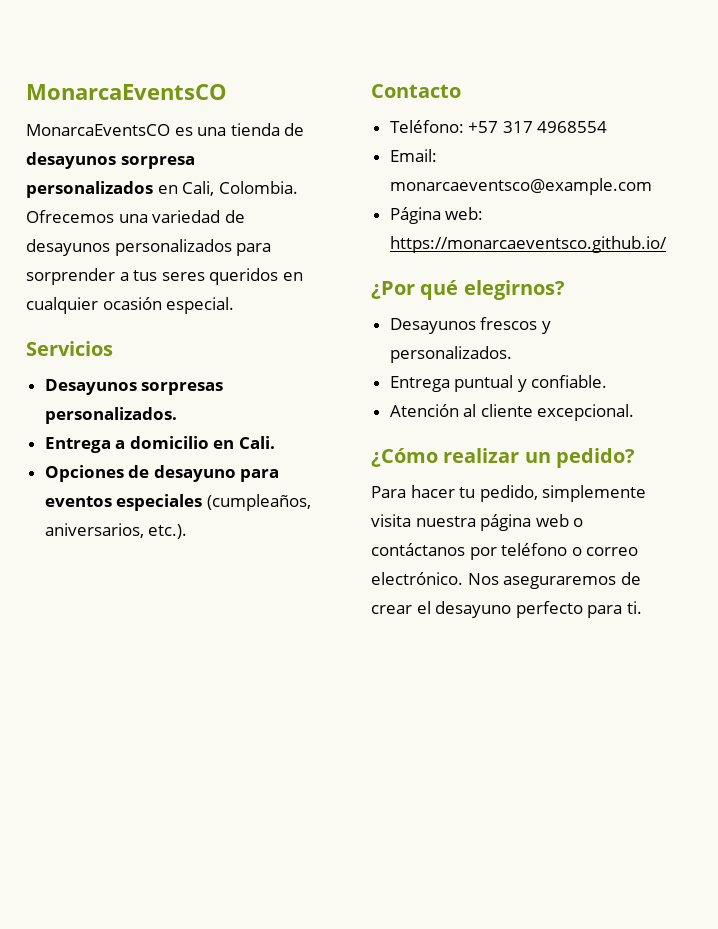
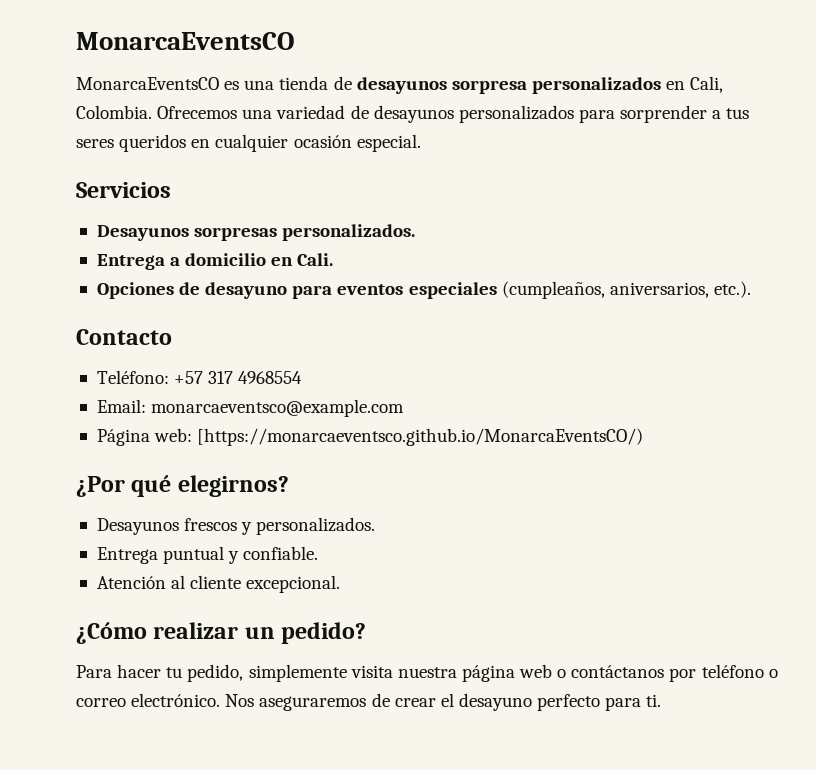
- Página web: https://monarcaeventsco.github.io/
+ Página web: [https://monarcaeventsco.github.io/MonarcaEventsCO/)

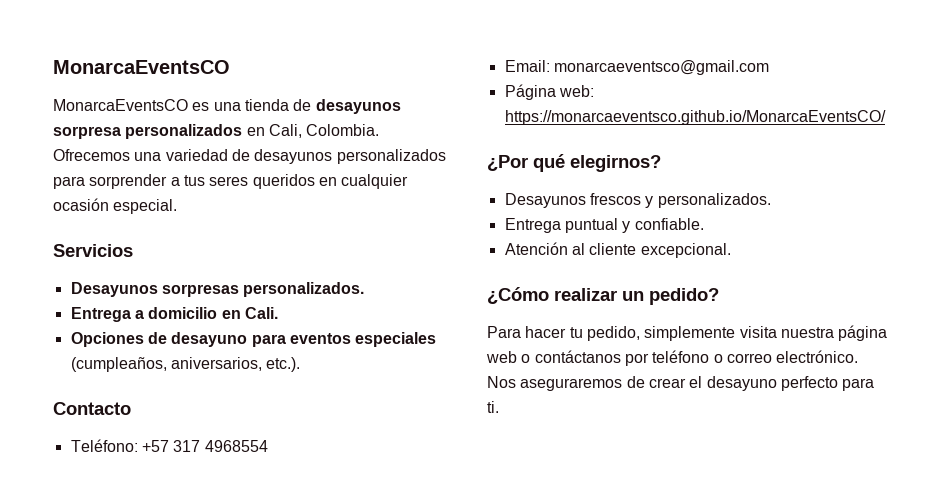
- Email: monarcaeventsco@example.com
+ Email: monarcaeventsco@gmail.com
- Página web: [https://monarcaeventsco.github.io/MonarcaEventsCO/)
+ Página web: https://monarcaeventsco.github.io/MonarcaEventsCO/

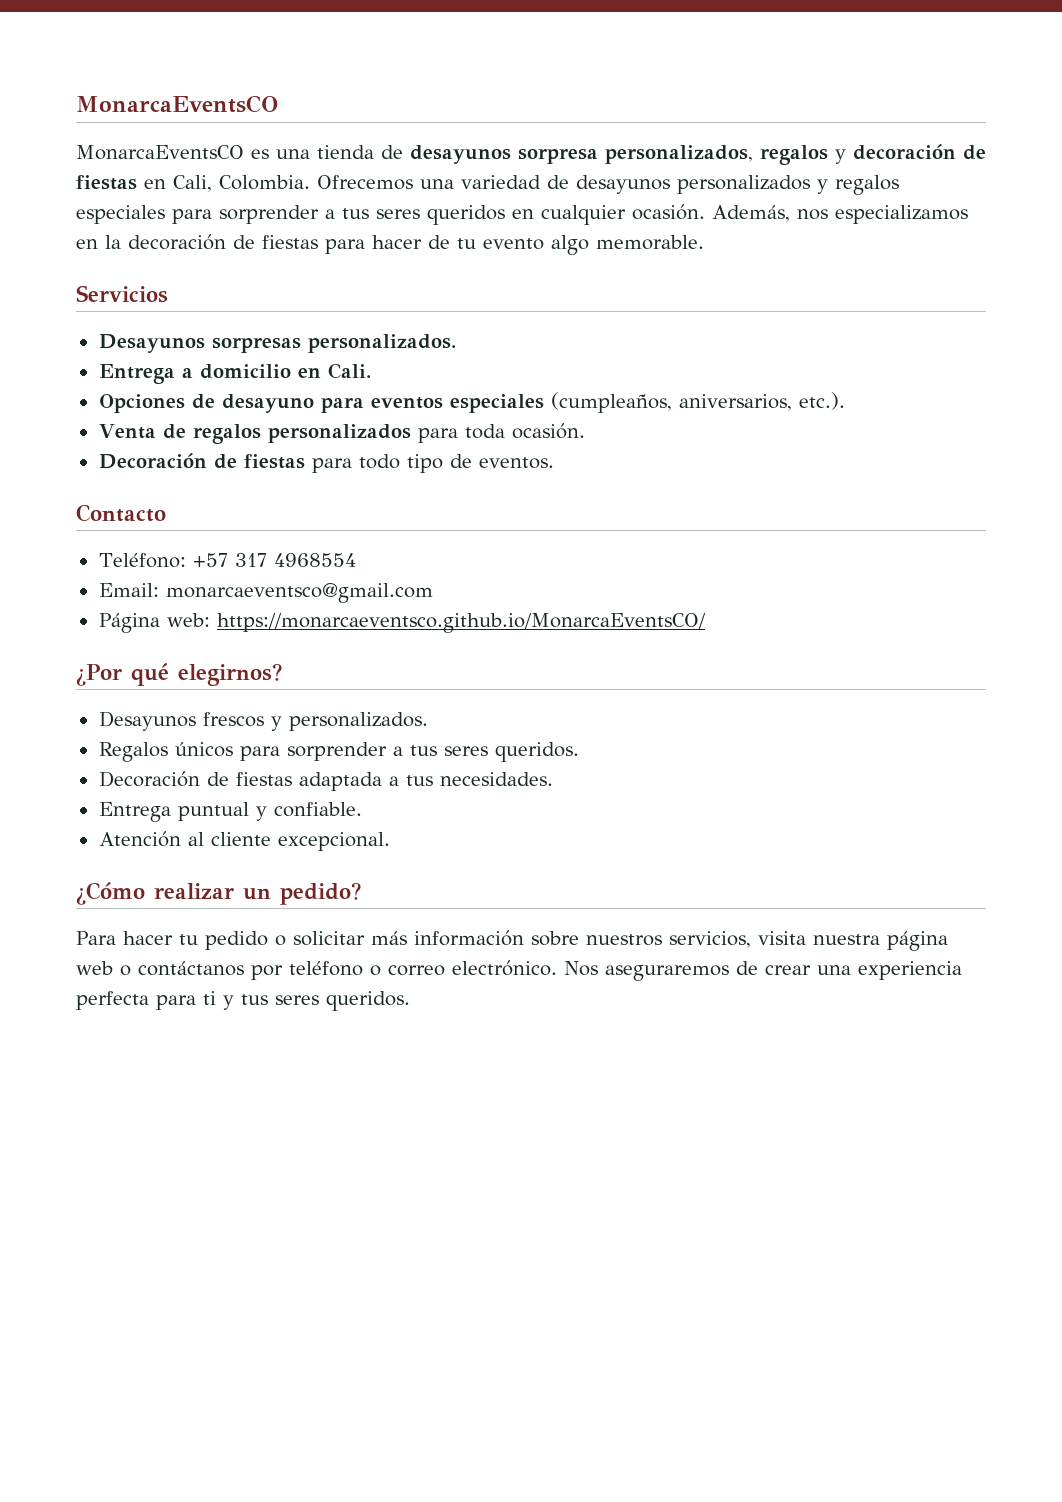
- MonarcaEventsCO es una tienda de desayunos sorpresa personalizados en Cali, Colombia.
+ MonarcaEventsCO es una tienda de desayunos sorpresa personalizados, regalos y decoración de fiestas en Cali, Colombia.
- Ofrecemos una variedad de desayunos personalizados para sorprender a tus seres queridos en cualquier ocasión especial.
+ Ofrecemos una variedad de desayunos personalizados y regalos especiales para sorprender a tus seres queridos en cualquier ocasión. Además, nos especializamos en la decoración de fiestas para hacer de tu evento algo memorable.
+ Venta de regalos personalizados para toda ocasión.
+ Decoración de fiestas para todo tipo de eventos.
+ Regalos únicos para sorprender a tus seres queridos.
+ Decoración de fiestas adaptada a tus necesidades.
- Para hacer tu pedido, simplemente visita nuestra página web o contáctanos por teléfono o correo electrónico.
+ Para hacer tu pedido o solicitar más información sobre nuestros servicios, visita nuestra página web o contáctanos por teléfono o correo electrónico.
- Nos aseguraremos de crear el desayuno perfecto para ti.
+ Nos aseguraremos de crear una experiencia perfecta para ti y tus seres queridos.

